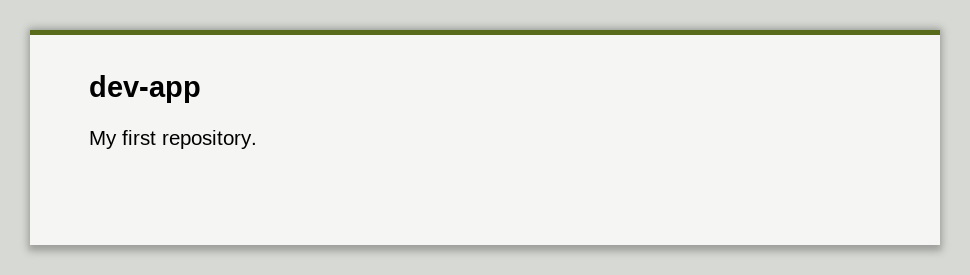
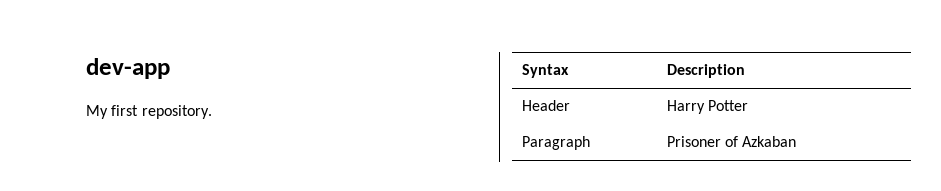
+ Syntax | Description
+ Header | Harry Potter
+ Paragraph | Prisoner of Azkaban

